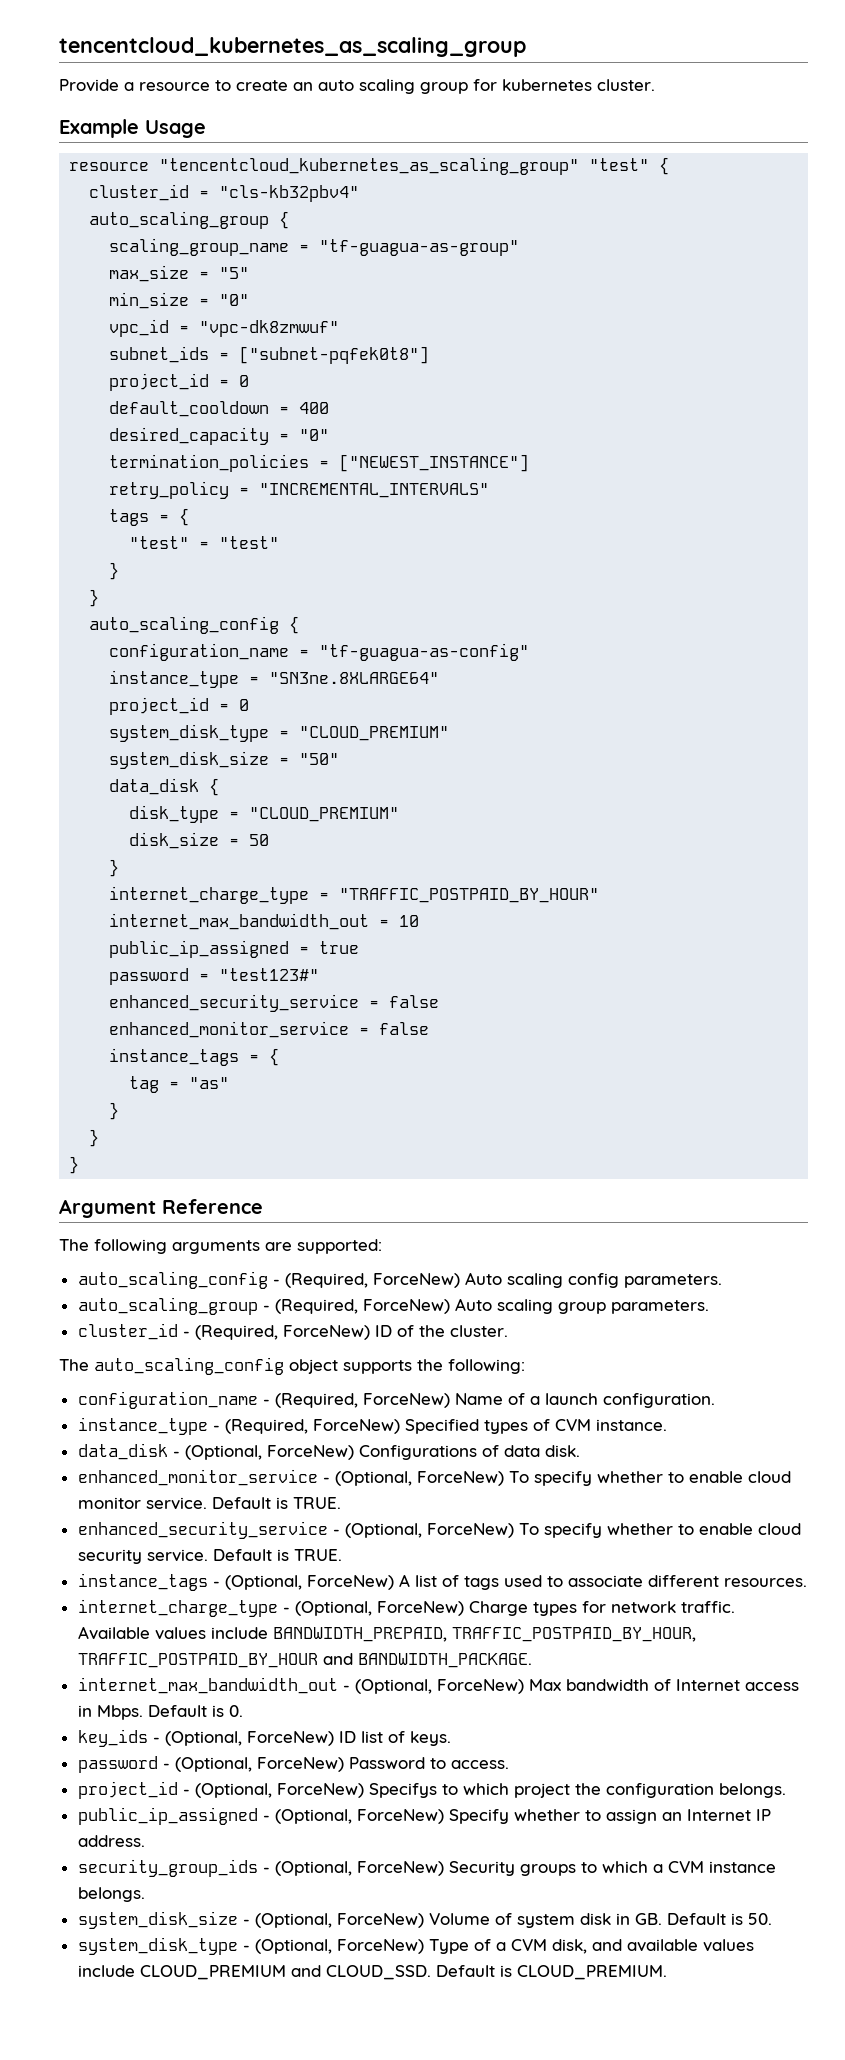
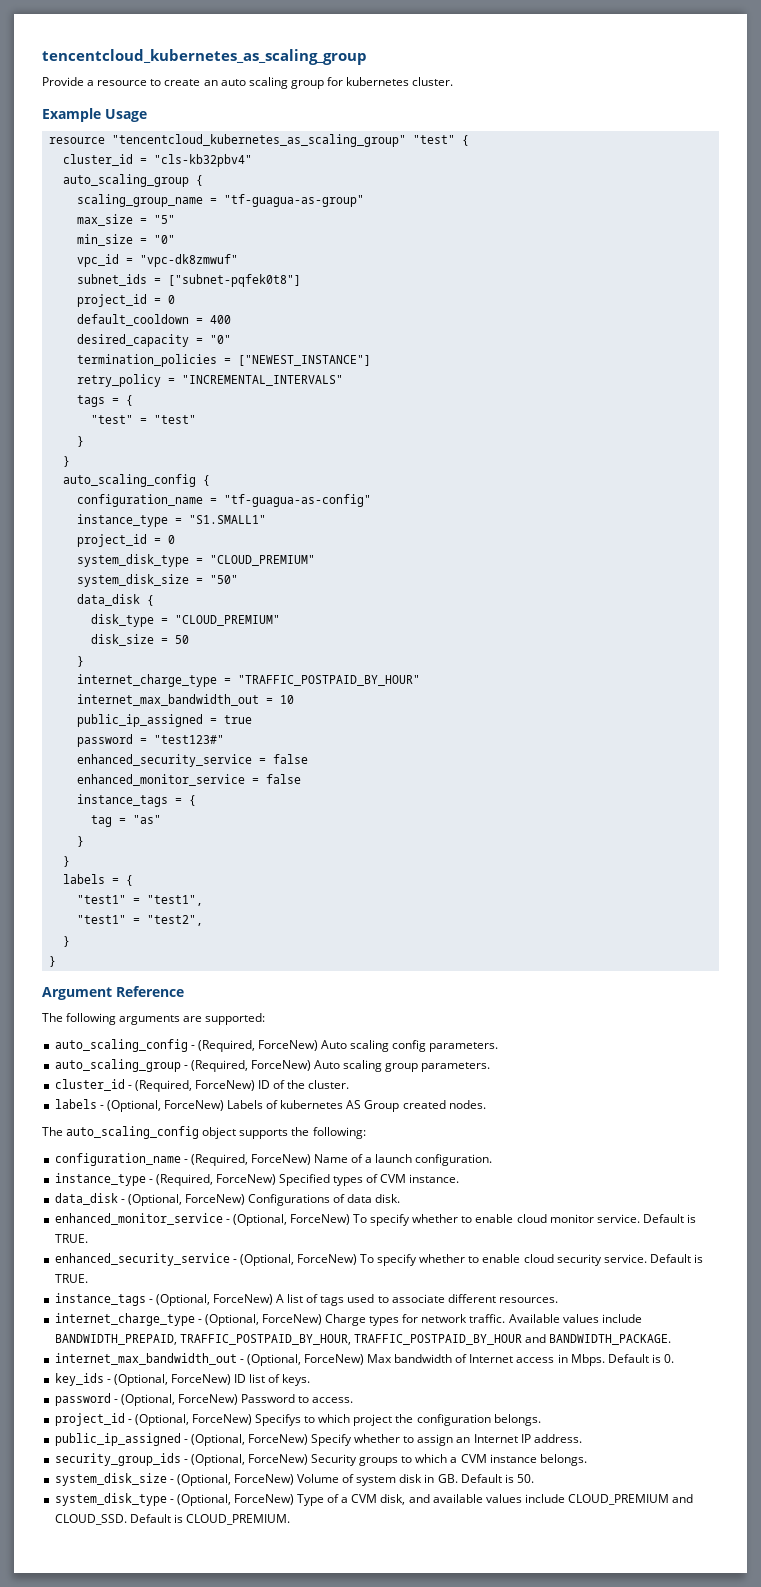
- instance_type = "SN3ne.8XLARGE64"
+ instance_type = "S1.SMALL1"
+ labels = {
+ "test1" = "test1",
+ "test1" = "test2",
+ }
+ labels - (Optional, ForceNew) Labels of kubernetes AS Group created nodes.

